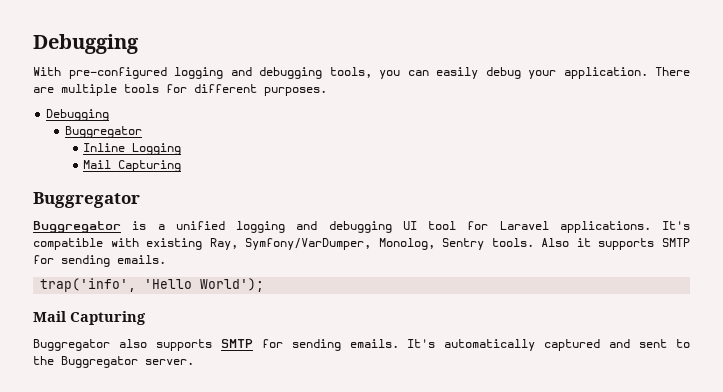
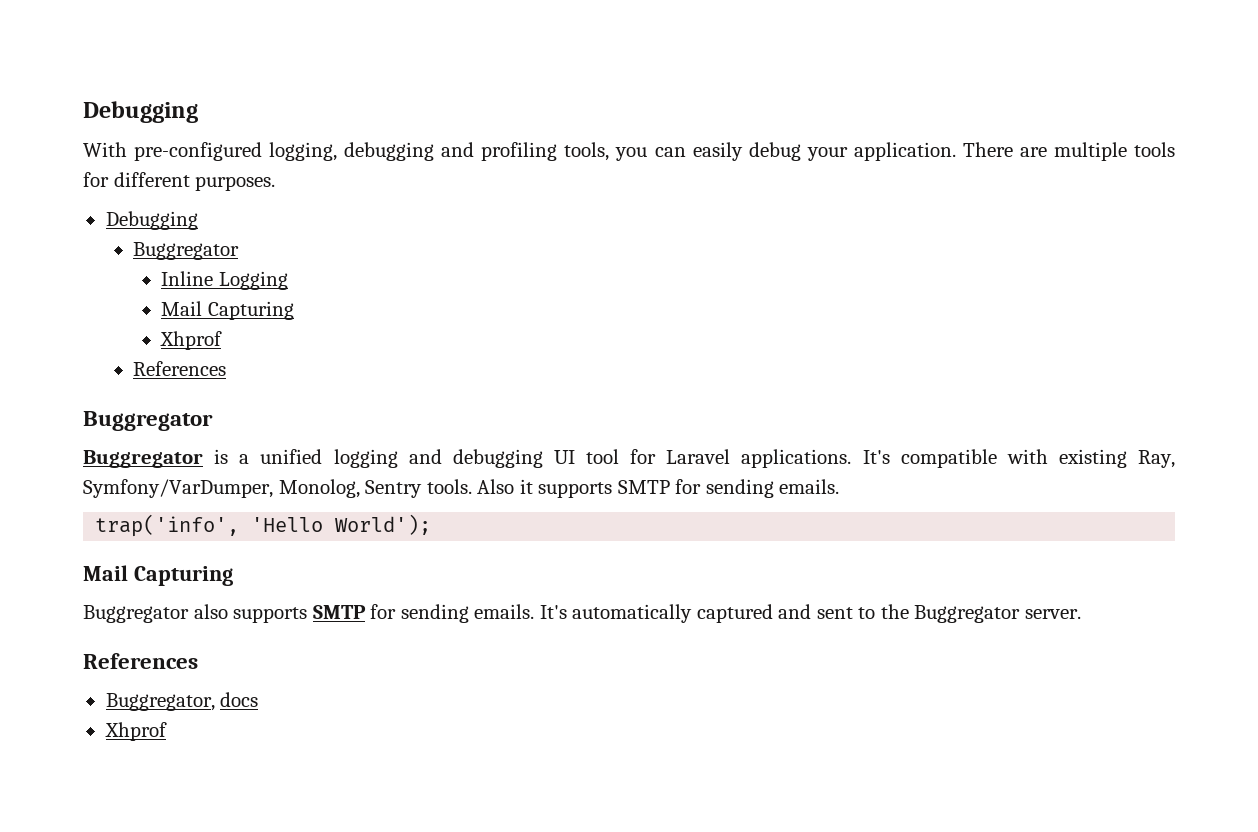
- With pre-configured logging and debugging tools, you can easily debug your application.
+ With pre-configured logging, debugging and profiling tools, you can easily debug your application.
  Inline Logging
  Mail Capturing
+ Xhprof
+ References
  It's automatically captured and sent to the Buggregator server.
+ References
+ Buggregator, docs
+ Xhprof

